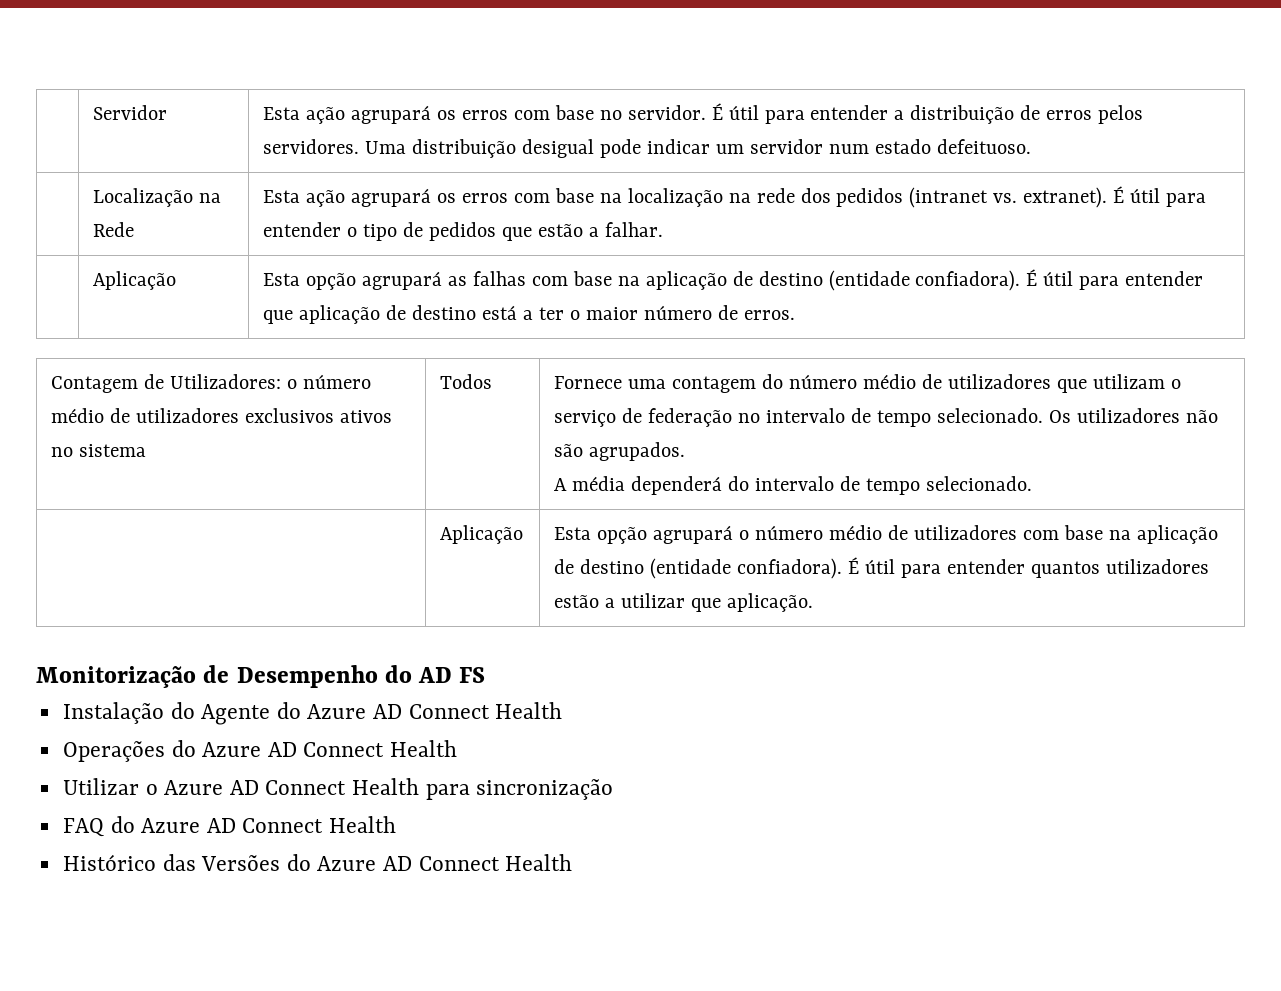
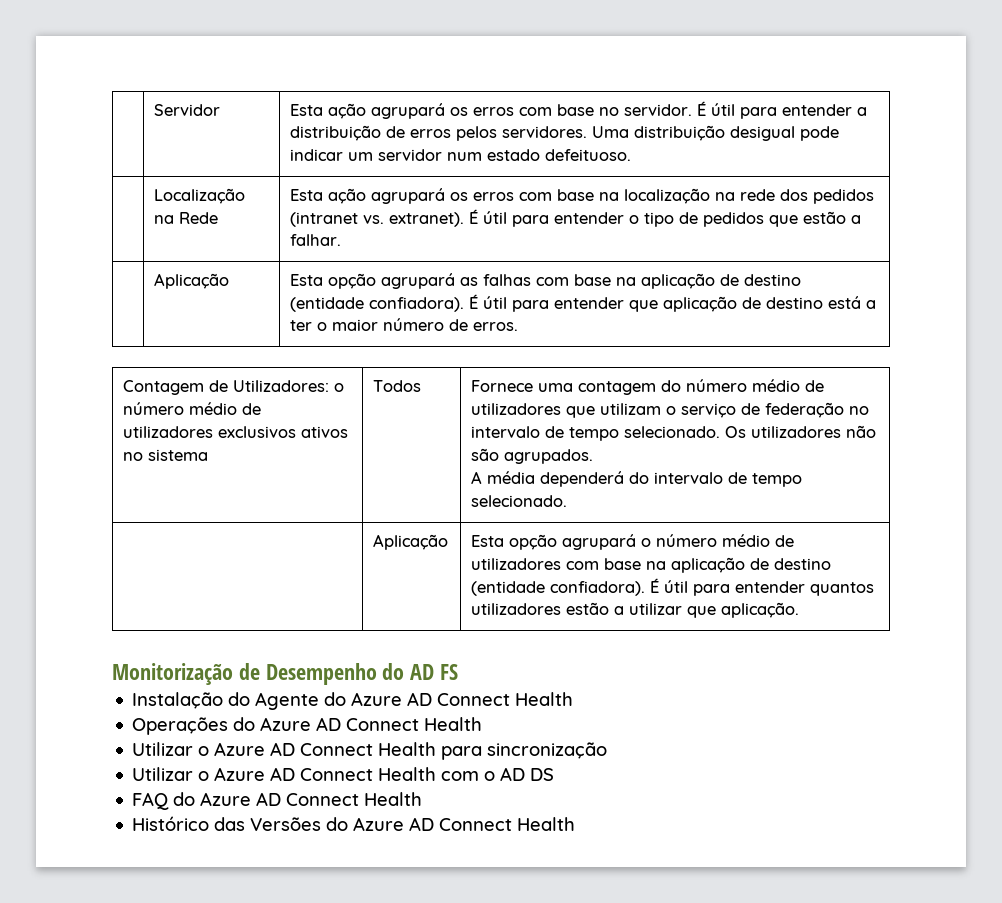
+ Utilizar o Azure AD Connect Health com o AD DS

